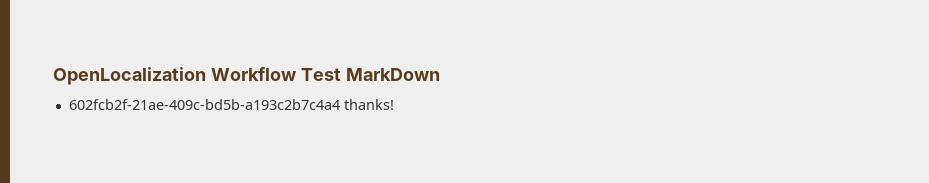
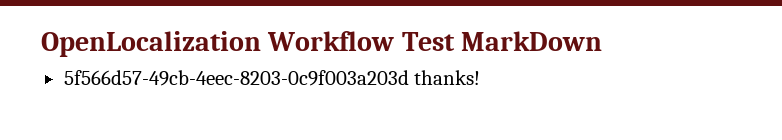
- 602fcb2f-21ae-409c-bd5b-a193c2b7c4a4 thanks!
+ 5f566d57-49cb-4eec-8203-0c9f003a203d thanks!

